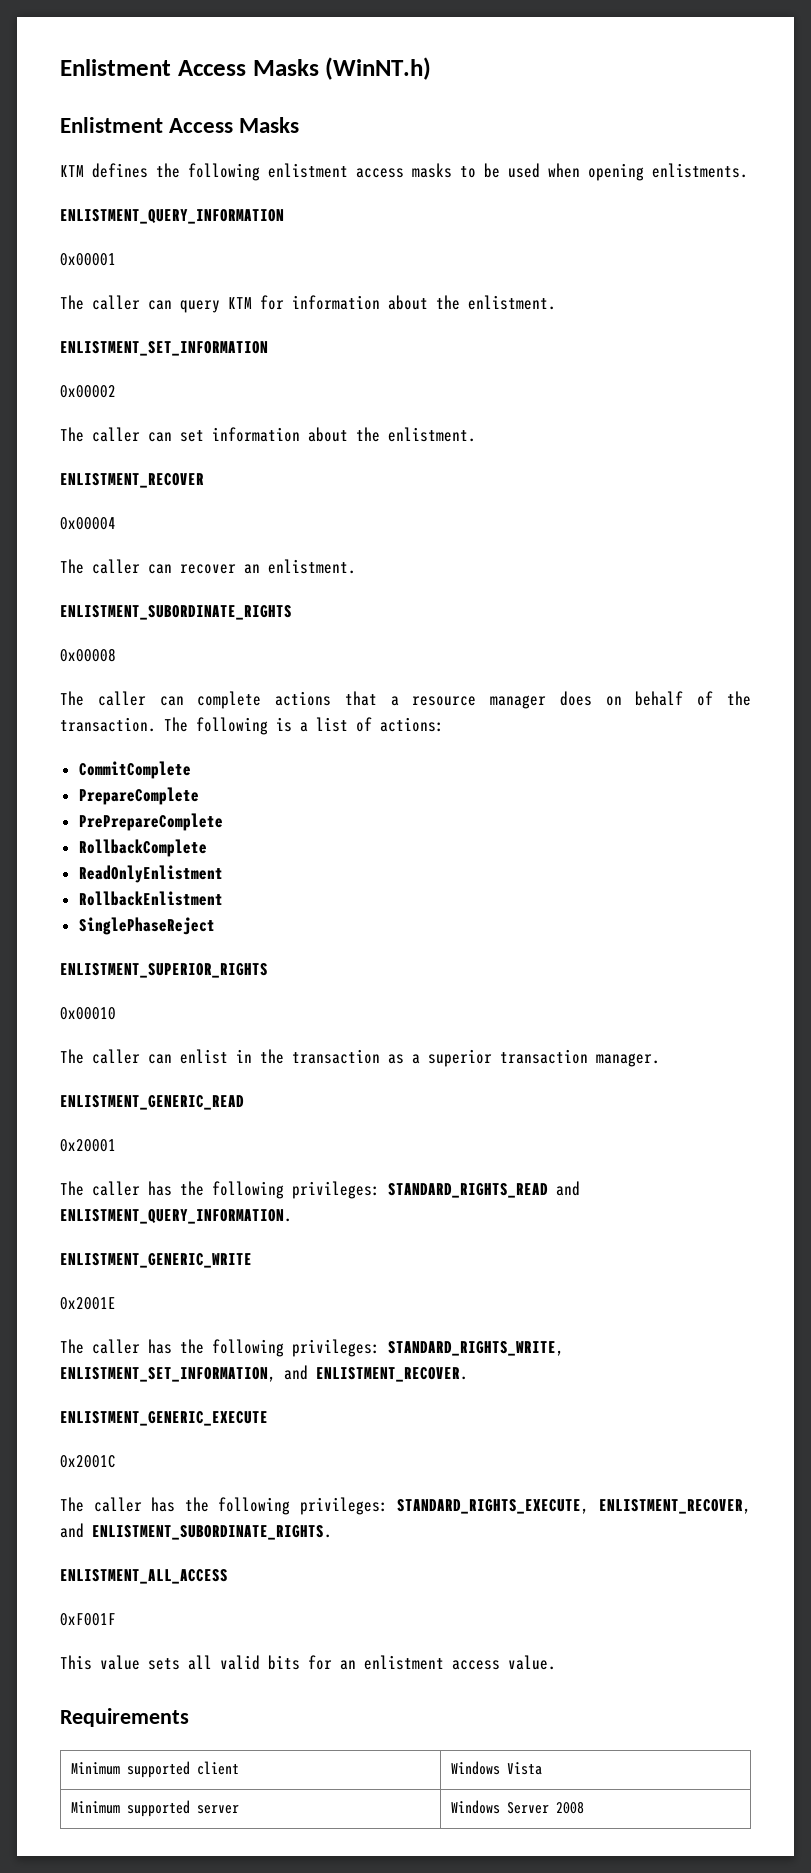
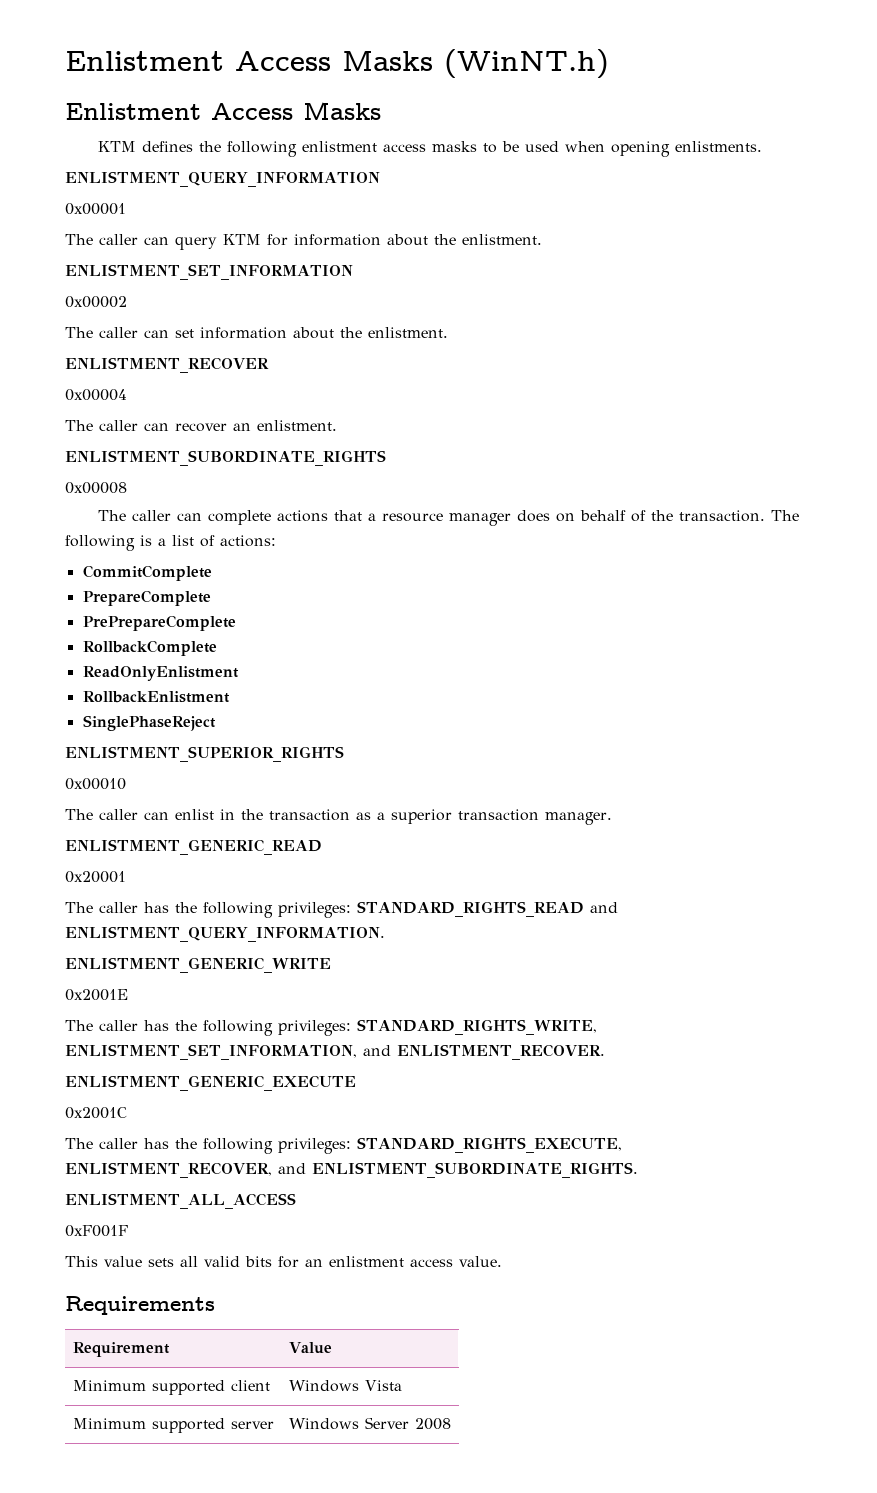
+ Requirement | Value

